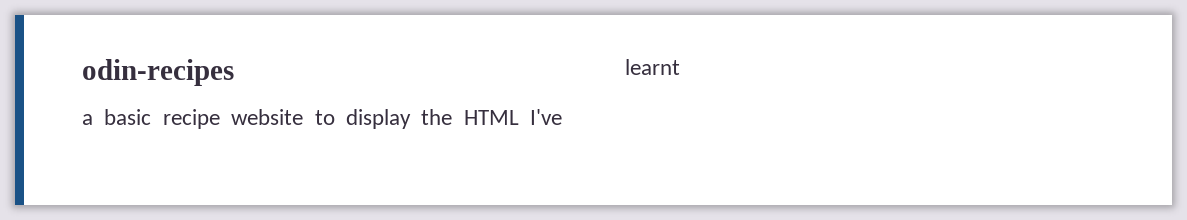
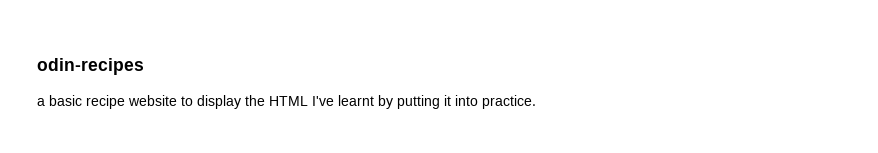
- a basic recipe website to display the HTML I've learnt
+ a basic recipe website to display the HTML I've learnt by putting it into practice.

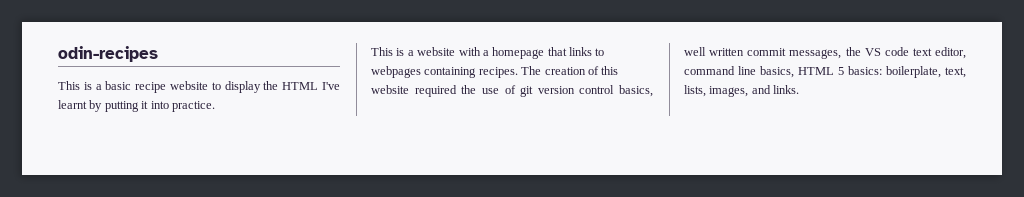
- a basic recipe website to display the HTML I've learnt by putting it into practice.
+ This is a basic recipe website to display the HTML I've learnt by putting it into practice.
+ This is a website with a homepage that links to webpages containing recipes. The creation of this website required the use of git version control basics, well written commit messages, the VS code text editor, command line basics, HTML 5 basics: boilerplate, text, lists, images, and links.

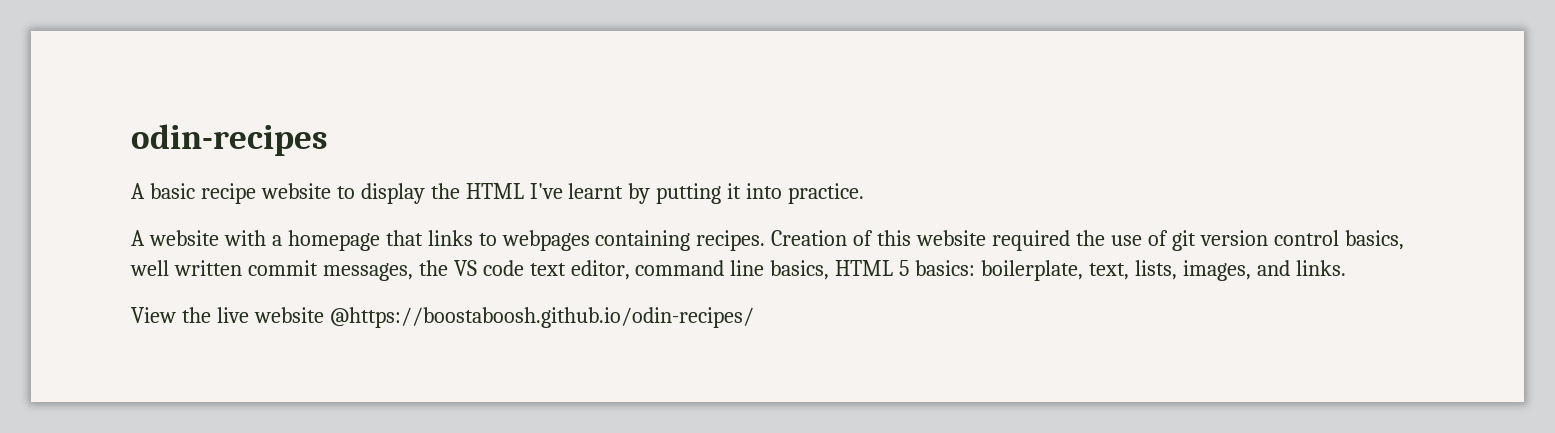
- This is a basic recipe website to display the HTML I've learnt by putting it into practice.
+ A basic recipe website to display the HTML I've learnt by putting it into practice.
- This is a website with a homepage that links to webpages containing recipes.
+ A website with a homepage that links to webpages containing recipes.
- The creation of this website required the use of git version control basics, well written commit messages, the VS code text editor, command line basics, HTML 5 basics: boilerplate, text, lists, images, and links.
+ Creation of this website required the use of git version control basics, well written commit messages, the VS code text editor, command line basics, HTML 5 basics: boilerplate, text, lists, images, and links.
+ View the live website @https://boostaboosh.github.io/odin-recipes/

